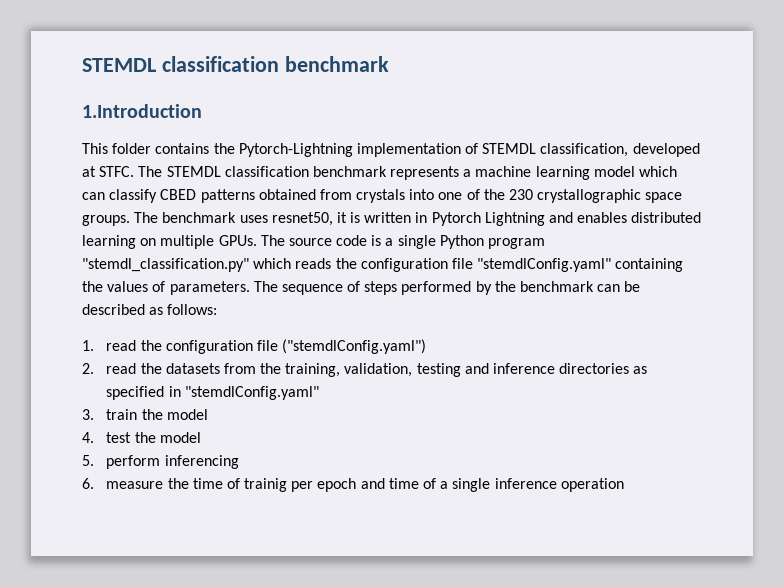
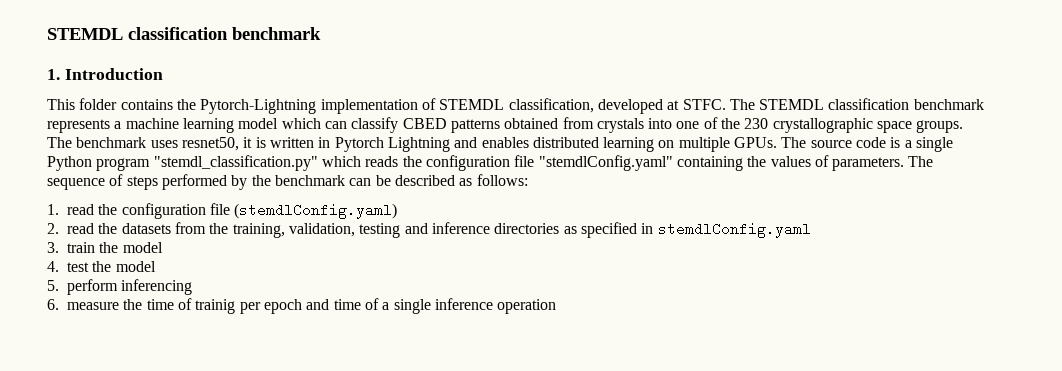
- 1.Introduction
+ 1. Introduction
- 1. read the configuration file ("stemdlConfig.yaml")
+ 1. read the configuration file (stemdlConfig.yaml)
- 2. read the datasets from the training, validation, testing and inference directories as specified in "stemdlConfig.yaml"
+ 2. read the datasets from the training, validation, testing and inference directories as specified in stemdlConfig.yaml

